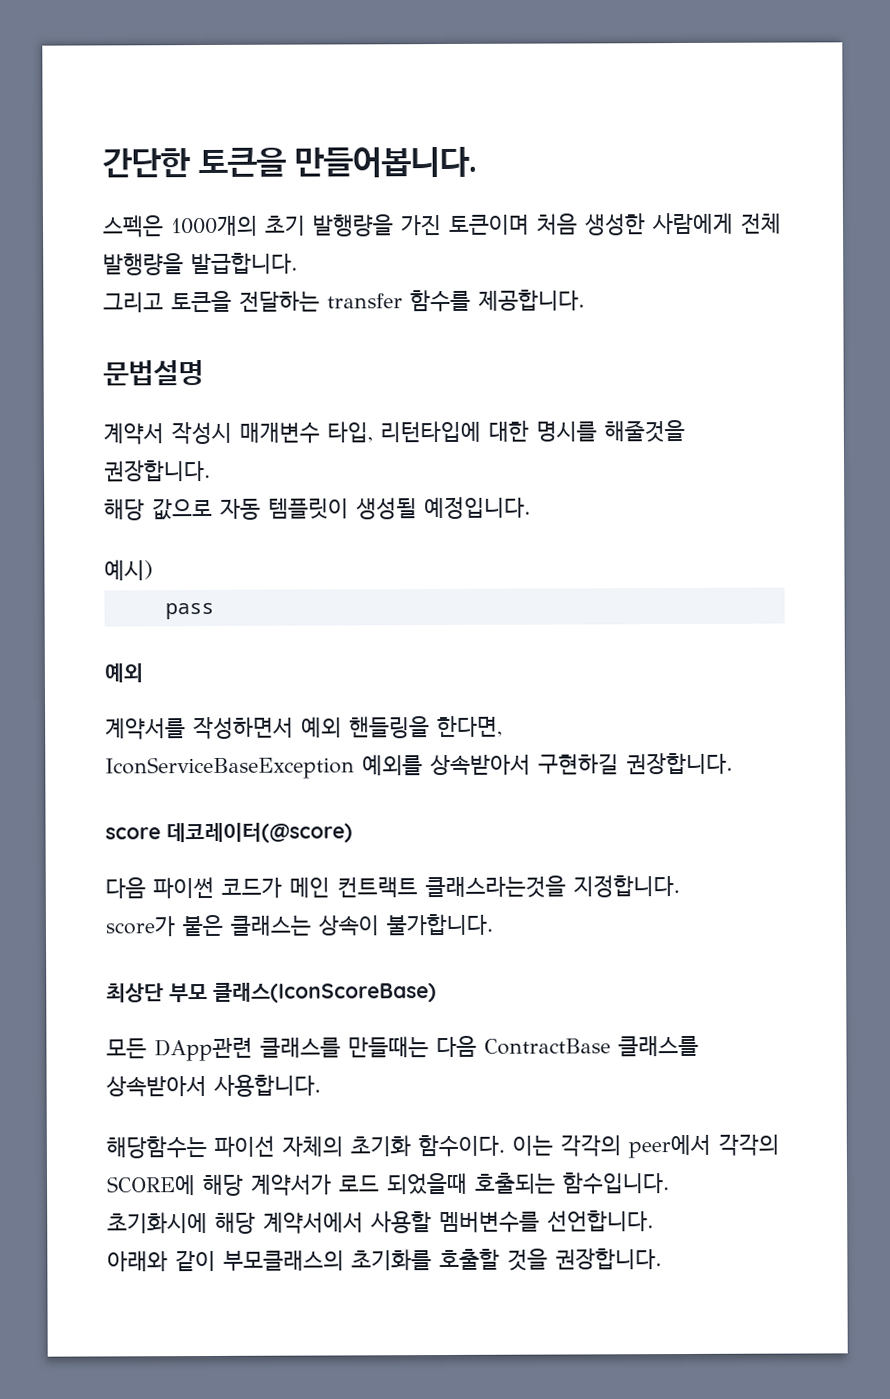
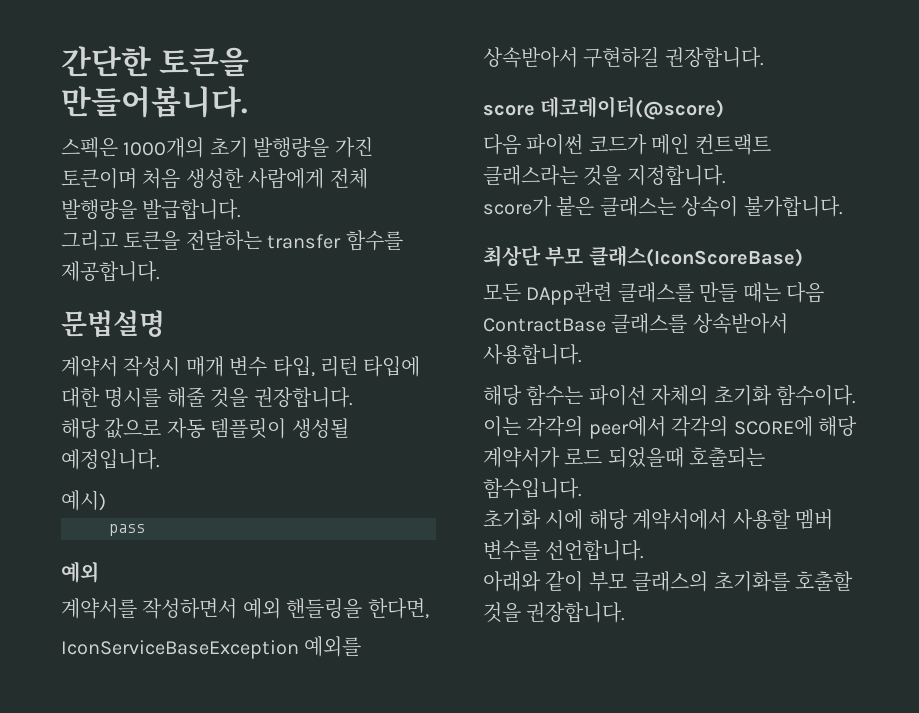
- 계약서 작성시 매개변수 타입, 리턴타입에 대한 명시를 해줄것을 권장합니다.
+ 계약서 작성시 매개 변수 타입, 리턴 타입에 대한 명시를 해줄 것을 권장합니다.
- 다음 파이썬 코드가 메인 컨트랙트 클래스라는것을 지정합니다.
+ 다음 파이썬 코드가 메인 컨트랙트 클래스라는 것을 지정합니다.
- 모든 DApp관련 클래스를 만들때는 다음 ContractBase 클래스를 상속받아서 사용합니다.
+ 모든 DApp관련 클래스를 만들 때는 다음 ContractBase 클래스를 상속받아서 사용합니다.
- 해당함수는 파이선 자체의 초기화 함수이다.
+ 해당 함수는 파이선 자체의 초기화 함수이다.
- 초기화시에 해당 계약서에서 사용할 멤버변수를 선언합니다.
+ 초기화 시에 해당 계약서에서 사용할 멤버 변수를 선언합니다.
- 아래와 같이 부모클래스의 초기화를 호출할 것을 권장합니다.
+ 아래와 같이 부모 클래스의 초기화를 호출할 것을 권장합니다.

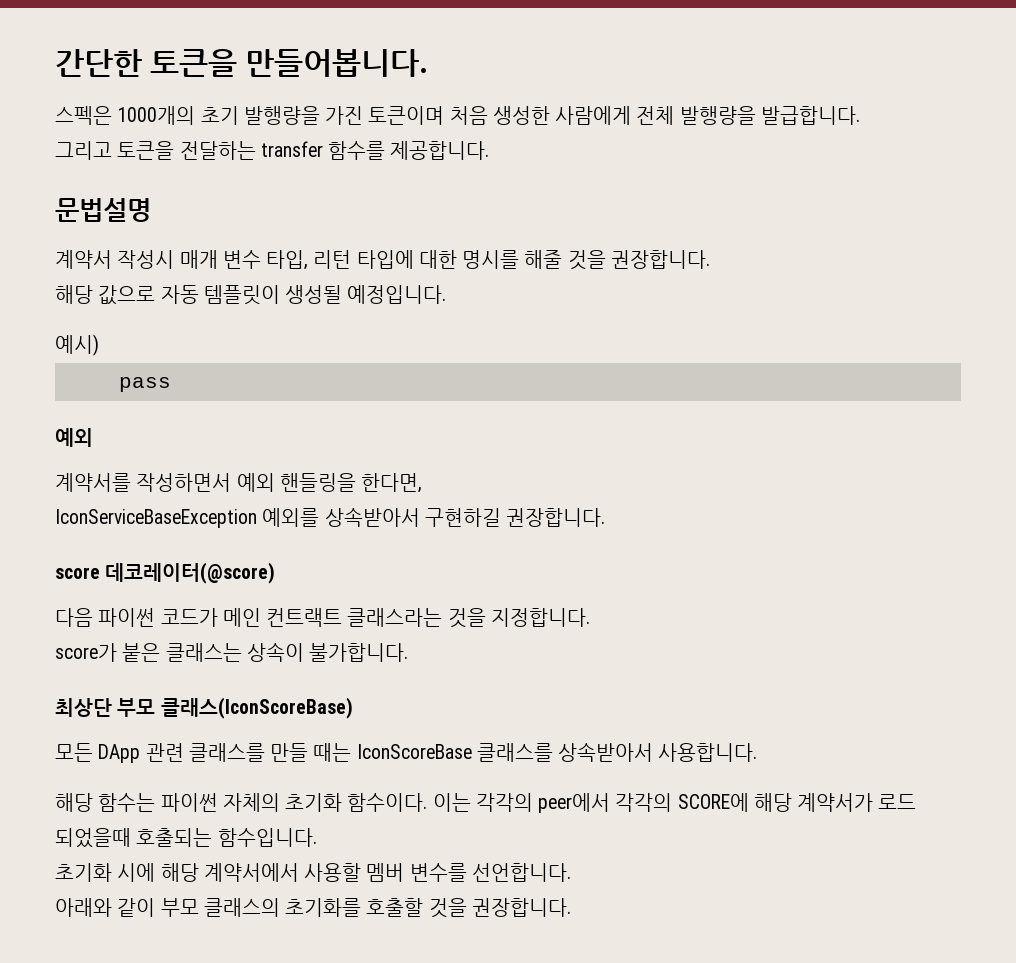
- 모든 DApp관련 클래스를 만들 때는 다음 ContractBase 클래스를 상속받아서 사용합니다.
+ 모든 DApp 관련 클래스를 만들 때는 IconScoreBase 클래스를 상속받아서 사용합니다.
- 해당 함수는 파이선 자체의 초기화 함수이다.
+ 해당 함수는 파이썬 자체의 초기화 함수이다.

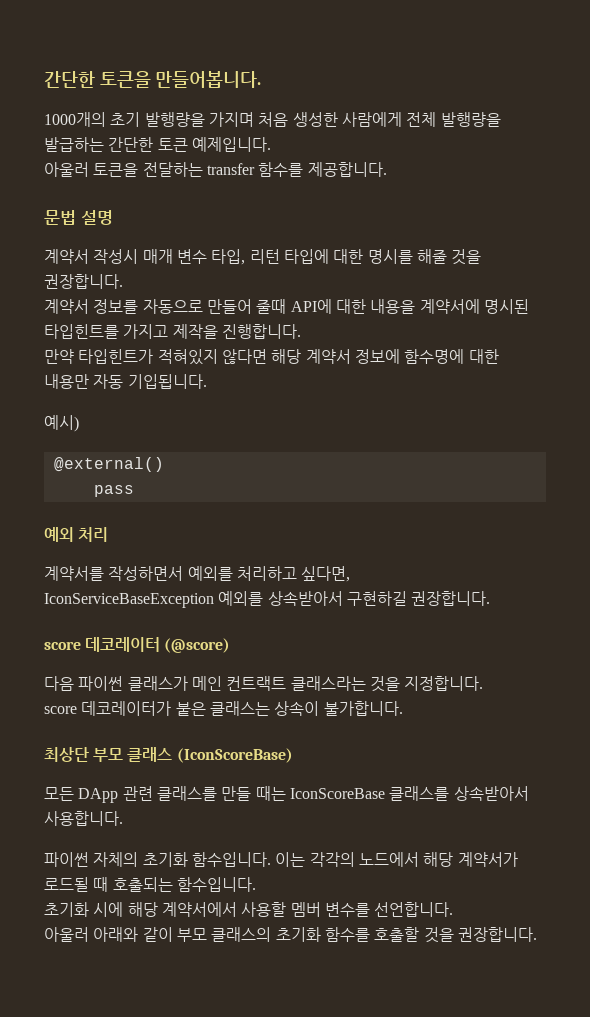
- 스펙은 1000개의 초기 발행량을 가진 토큰이며 처음 생성한 사람에게 전체 발행량을 발급합니다.
- 그리고 토큰을 전달하는 transfer 함수를 제공합니다.
+ 1000개의 초기 발행량을 가지며 처음 생성한 사람에게 전체 발행량을 발급하는 간단한 토큰 예제입니다.
+ 아울러 토큰을 전달하는 transfer 함수를 제공합니다.
- 문법설명
+ 문법 설명
- 해당 값으로 자동 템플릿이 생성될 예정입니다.
+ 계약서 정보를 자동으로 만들어 줄때 API에 대한 내용을 계약서에 명시된 타입힌트를 가지고 제작을 진행합니다.
+ 만약 타입힌트가 적혀있지 않다면 해당 계약서 정보에 함수명에 대한 내용만 자동 기입됩니다.
+ @external()
  pass
- 예외
+ 예외 처리
- 계약서를 작성하면서 예외 핸들링을 한다면,
+ 계약서를 작성하면서 예외를 처리하고 싶다면,
- score 데코레이터(@score)
+ score 데코레이터 (@score)
- 다음 파이썬 코드가 메인 컨트랙트 클래스라는 것을 지정합니다.
+ 다음 파이썬 클래스가 메인 컨트랙트 클래스라는 것을 지정합니다.
- score가 붙은 클래스는 상속이 불가합니다.
+ score 데코레이터가 붙은 클래스는 상속이 불가합니다.
- 최상단 부모 클래스(IconScoreBase)
+ 최상단 부모 클래스 (IconScoreBase)
- 해당 함수는 파이썬 자체의 초기화 함수이다.
+ 파이썬 자체의 초기화 함수입니다.
- 이는 각각의 peer에서 각각의 SCORE에 해당 계약서가 로드 되었을때 호출되는 함수입니다.
+ 이는 각각의 노드에서 해당 계약서가 로드될 때 호출되는 함수입니다.
- 아래와 같이 부모 클래스의 초기화를 호출할 것을 권장합니다.
+ 아울러 아래와 같이 부모 클래스의 초기화 함수를 호출할 것을 권장합니다.

